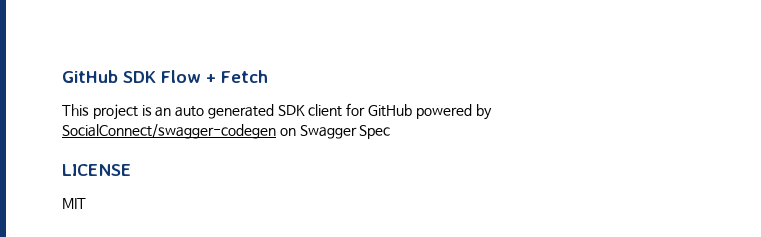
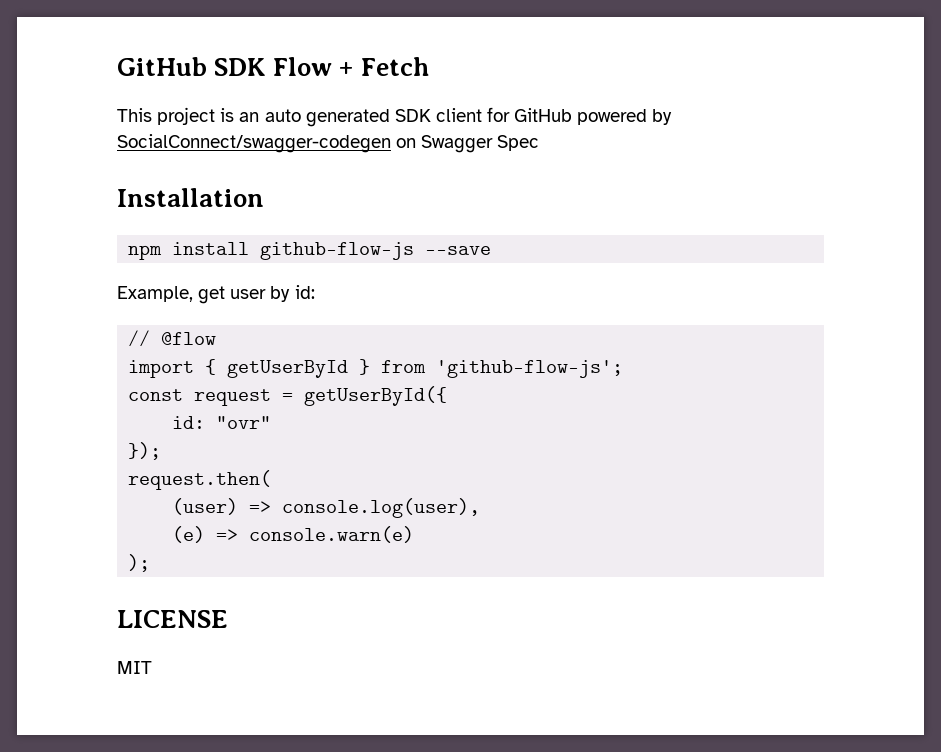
+ Installation
+ npm install github-flow-js --save
+ Example, get user by id:
+ // @flow
+ import { getUserById } from 'github-flow-js';
+ const request = getUserById({
+ id: "ovr"
+ });
+ request.then(
+ (user) => console.log(user),
+ (e) => console.warn(e)
+ );

